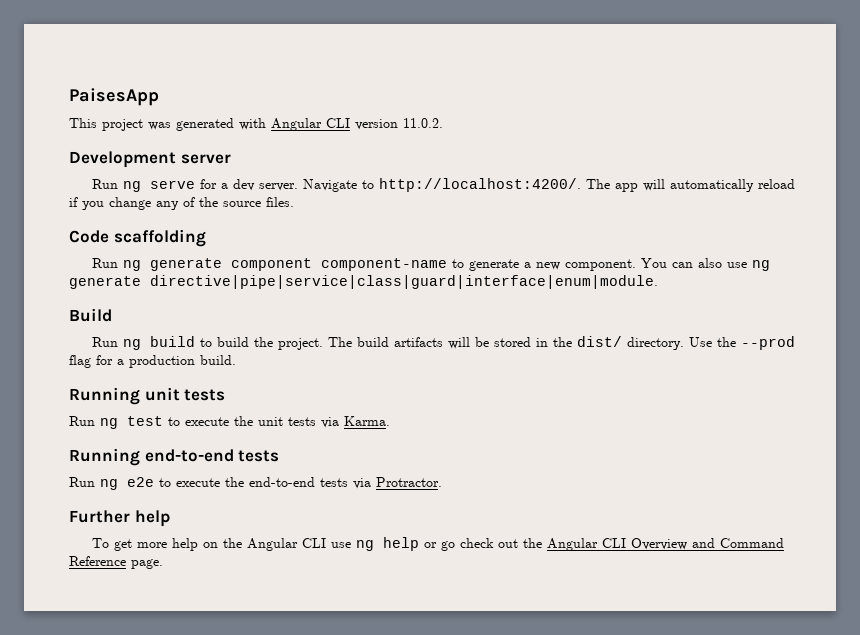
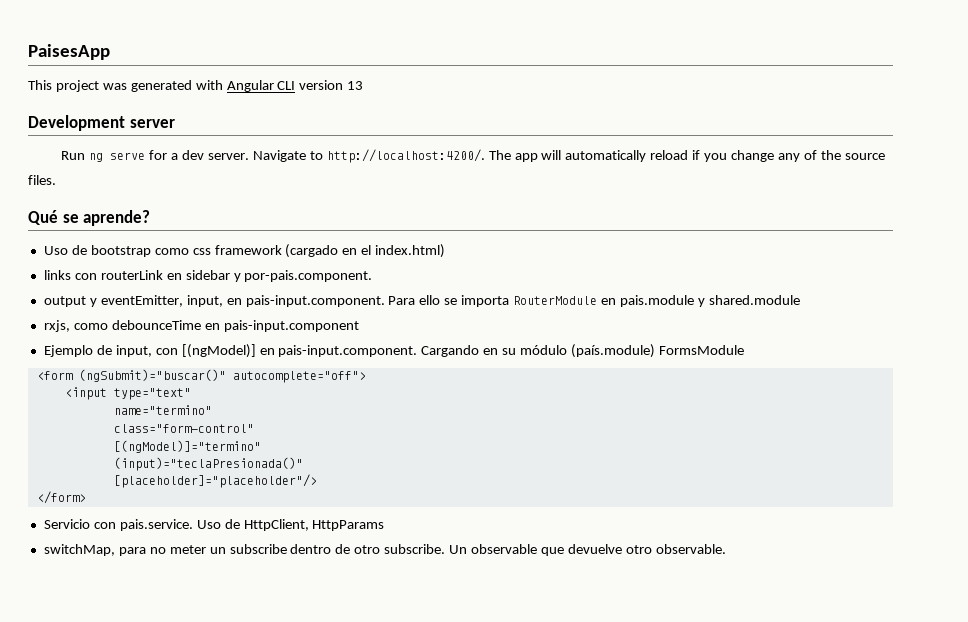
- This project was generated with Angular CLI version 11.0.2.
+ This project was generated with Angular CLI version 13
- Code scaffolding
- Run ng generate component component-name to generate a new component. You can also use ng generate directive|pipe|service|class|guard|interface|enum|module.
- Build
- Run ng build to build the project. The build artifacts will be stored in the dist/ directory. Use the --prod flag for a production build.
- Running unit tests
- Run ng test to execute the unit tests via Karma.
- Running end-to-end tests
- Run ng e2e to execute the end-to-end tests via Protractor.
- Further help
- To get more help on the Angular CLI use ng help or go check out the Angular CLI Overview and Command Reference page.
+ Qué se aprende?
+ Uso de bootstrap como css framework (cargado en el index.html)
+ links con routerLink en sidebar y por-pais.component.
+ output y eventEmitter, input, en pais-input.component. Para ello se importa RouterModule en pais.module y shared.module
+ rxjs, como debounceTime en pais-input.component
+ Ejemplo de input, con [(ngModel)] en pais-input.component. Cargando en su módulo (país.module) FormsModule
+ <form (ngSubmit)="buscar()" autocomplete="off">
+ <input type="text"
+ name="termino"
+ class="form-control"
+ [(ngModel)]="termino"
+ (input)="teclaPresionada()"
+ [placeholder]="placeholder"/>
+ </form>
+ Servicio con pais.service. Uso de HttpClient, HttpParams
+ switchMap, para no meter un subscribe dentro de otro subscribe. Un observable que devuelve otro observable.

